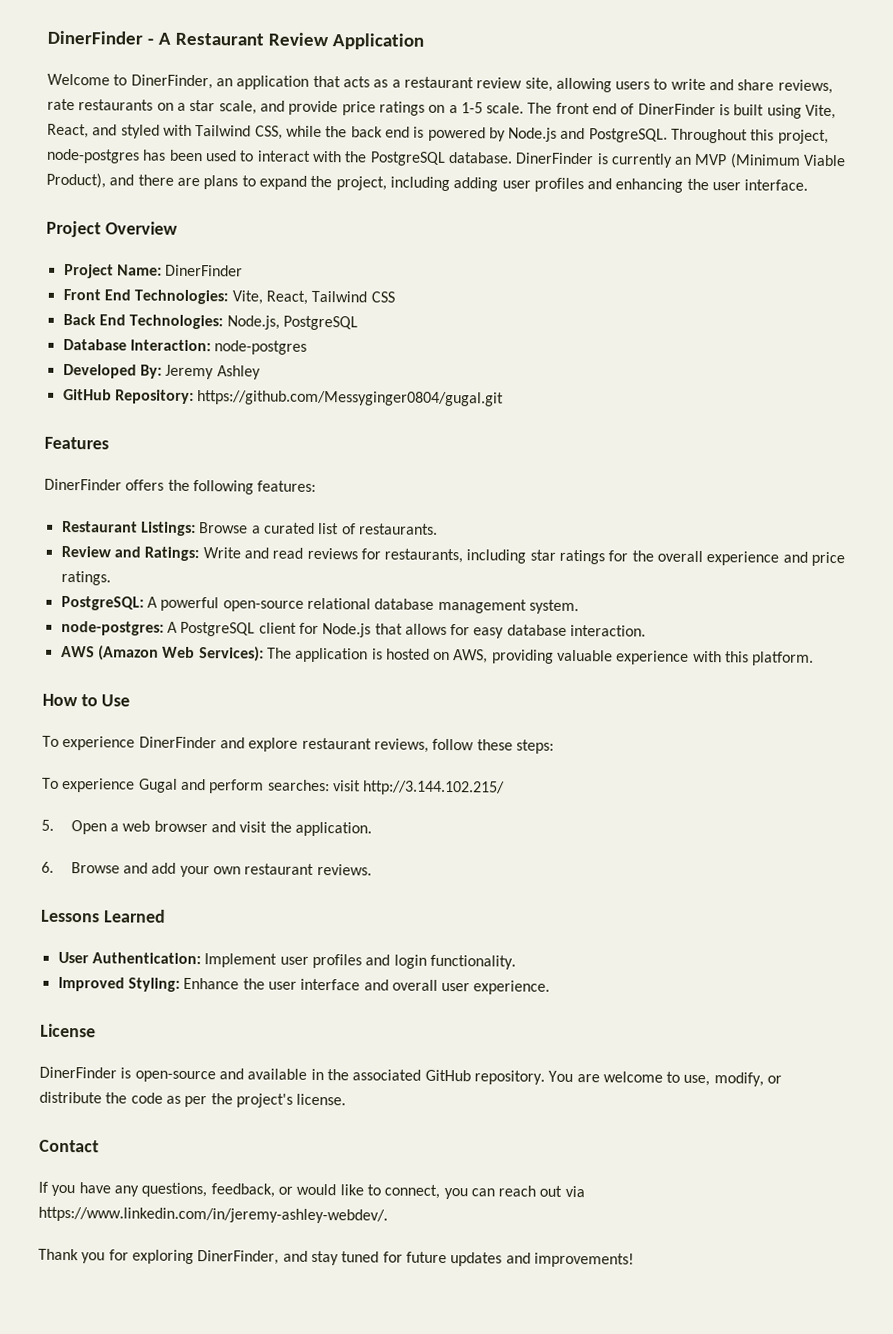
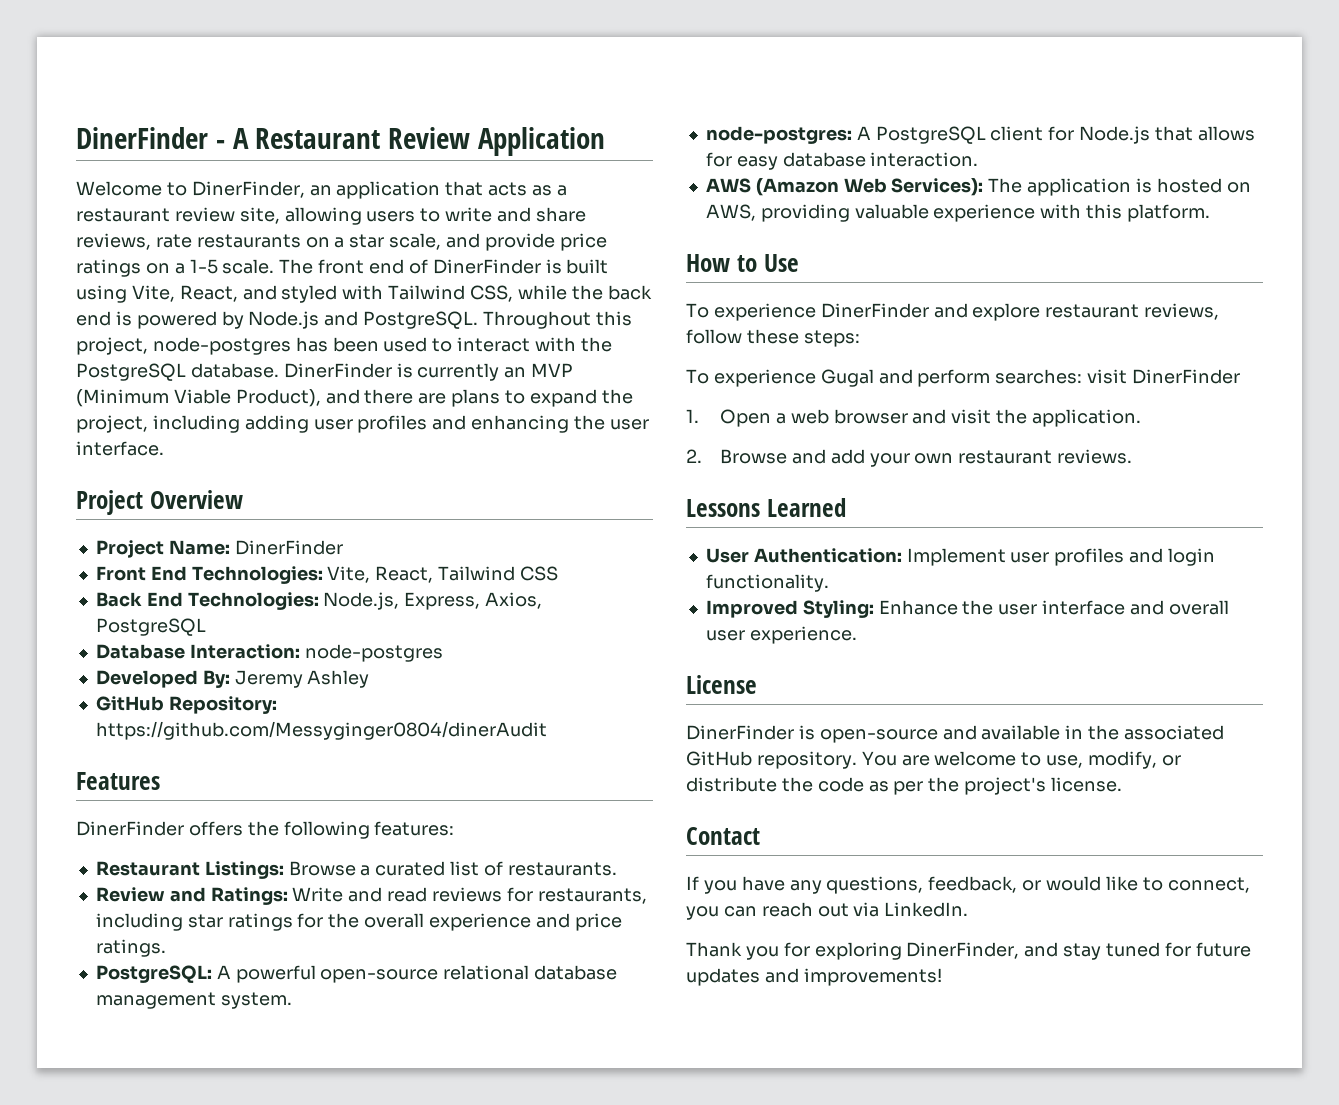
- Back End Technologies: Node.js, PostgreSQL
+ Back End Technologies: Node.js, Express, Axios, PostgreSQL
- GitHub Repository: https://github.com/Messyginger0804/gugal.git
+ GitHub Repository: https://github.com/Messyginger0804/dinerAudit
- To experience Gugal and perform searches: visit http://3.144.102.215/
- 5. Open a web browser and visit the application.
+ To experience Gugal and perform searches: visit DinerFinder
+ 1. Open a web browser and visit the application.
- 6. Browse and add your own restaurant reviews.
+ 2. Browse and add your own restaurant reviews.
- If you have any questions, feedback, or would like to connect, you can reach out via https://www.linkedin.com/in/jeremy-ashley-webdev/.
+ If you have any questions, feedback, or would like to connect, you can reach out via LinkedIn.

